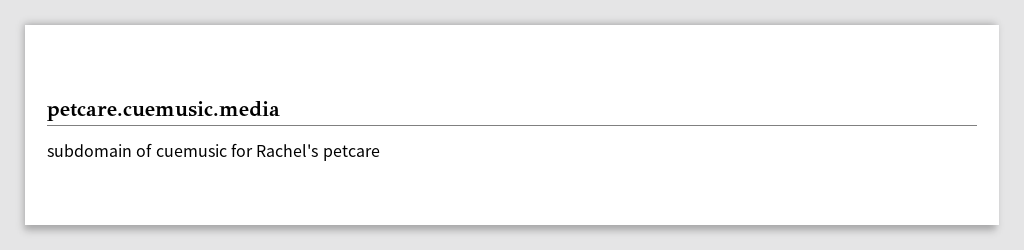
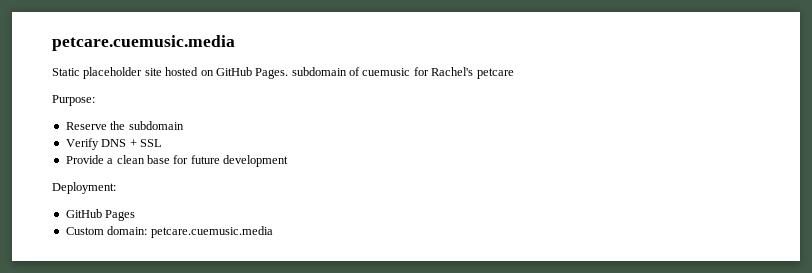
- subdomain of cuemusic for Rachel's petcare
+ Static placeholder site hosted on GitHub Pages. subdomain of cuemusic for Rachel's petcare
+ Purpose:
+ Reserve the subdomain
+ Verify DNS + SSL
+ Provide a clean base for future development
+ Deployment:
+ GitHub Pages
+ Custom domain: petcare.cuemusic.media

